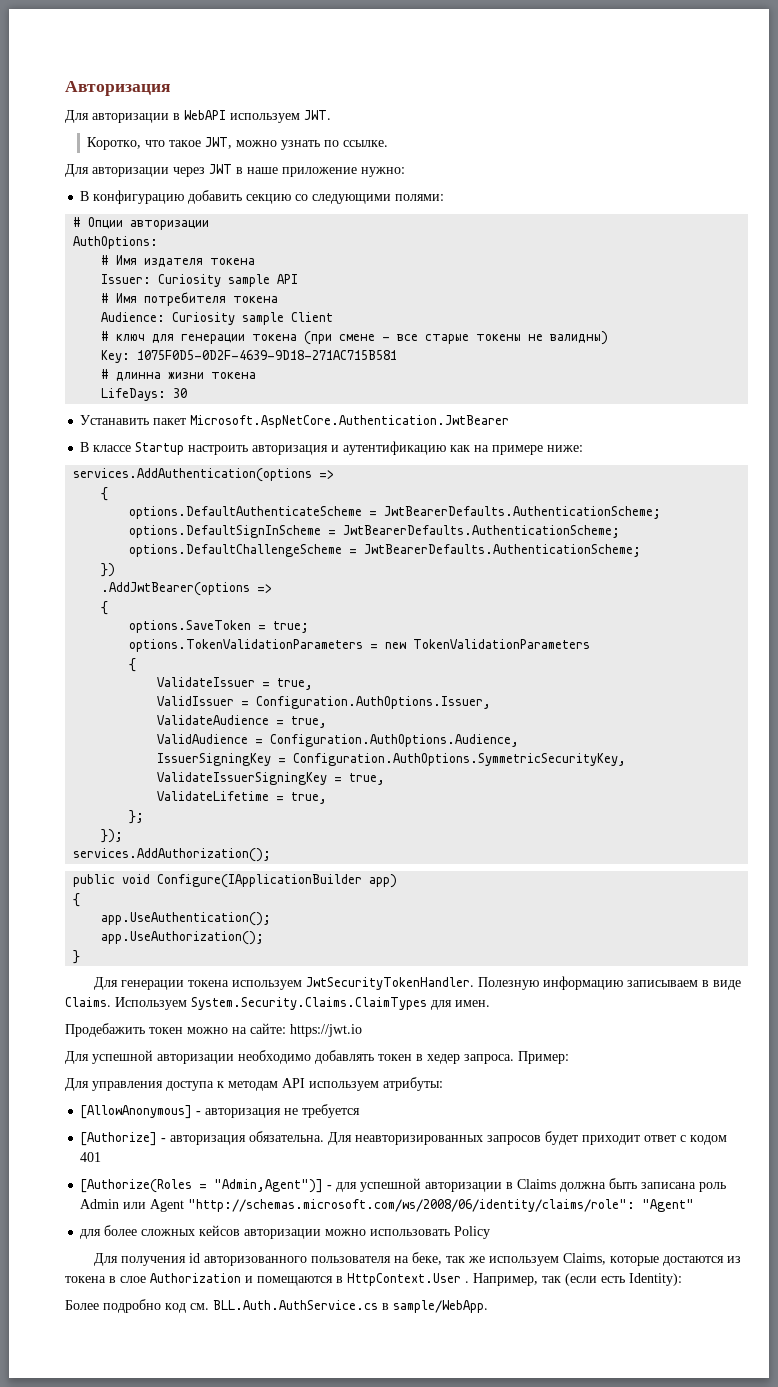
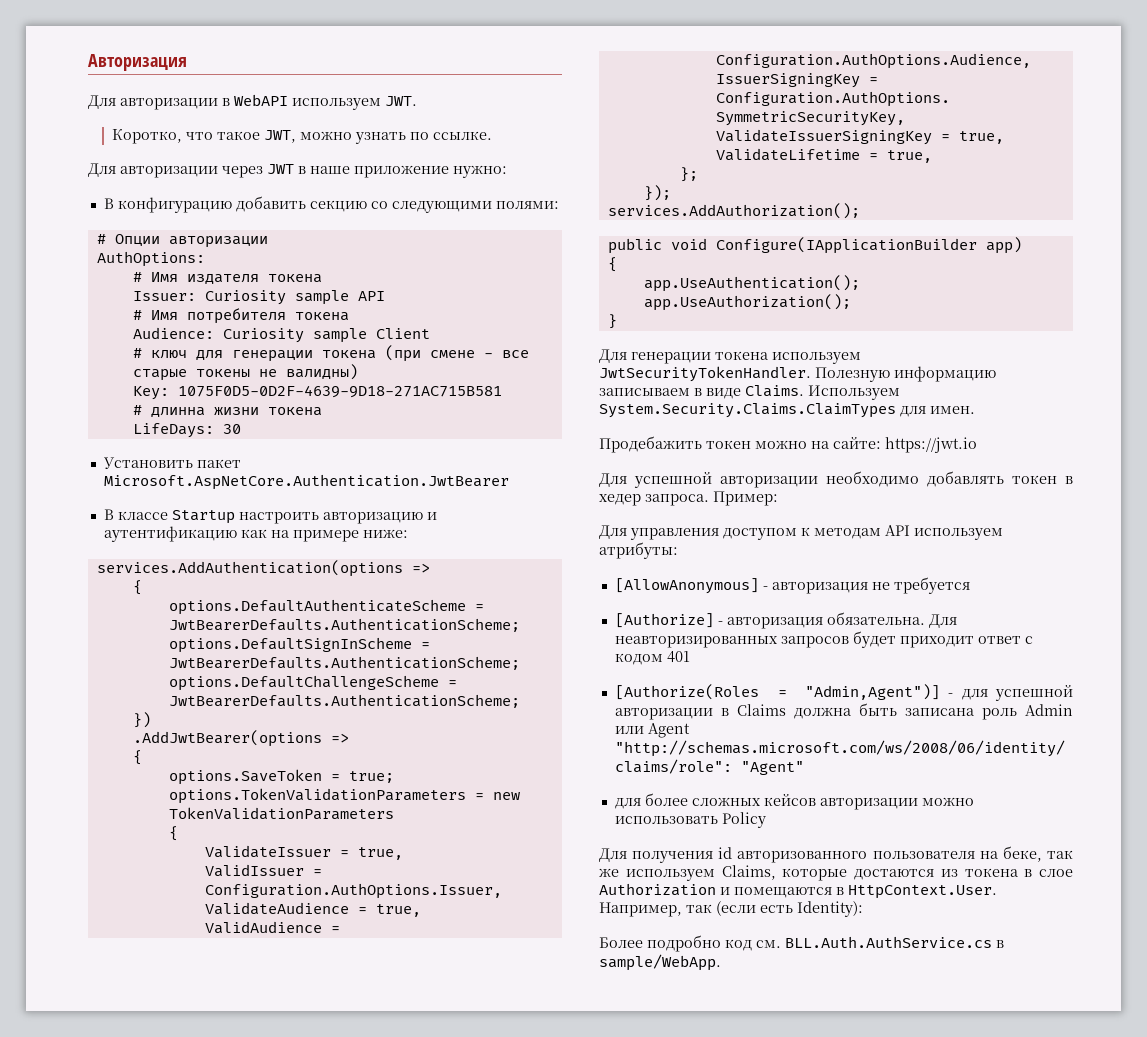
- Устанавить пакет Microsoft.AspNetCore.Authentication.JwtBearer
+ Установить пакет Microsoft.AspNetCore.Authentication.JwtBearer
- В классе Startup настроить авторизация и аутентификацию как на примере ниже:
+ В классе Startup настроить авторизацию и аутентификацию как на примере ниже:
- Для управления доступа к методам API используем атрибуты:
+ Для управления доступом к методам API используем атрибуты:
- Для получения id авторизованного пользователя на беке, так же используем Claims, которые достаются из токена в слое Authorization и помещаются в HttpContext.User . Например, так (если есть Identity):
+ Для получения id авторизованного пользователя на беке, так же используем Claims, которые достаются из токена в слое Authorization и помещаются в HttpContext.User. Например, так (если есть Identity):

